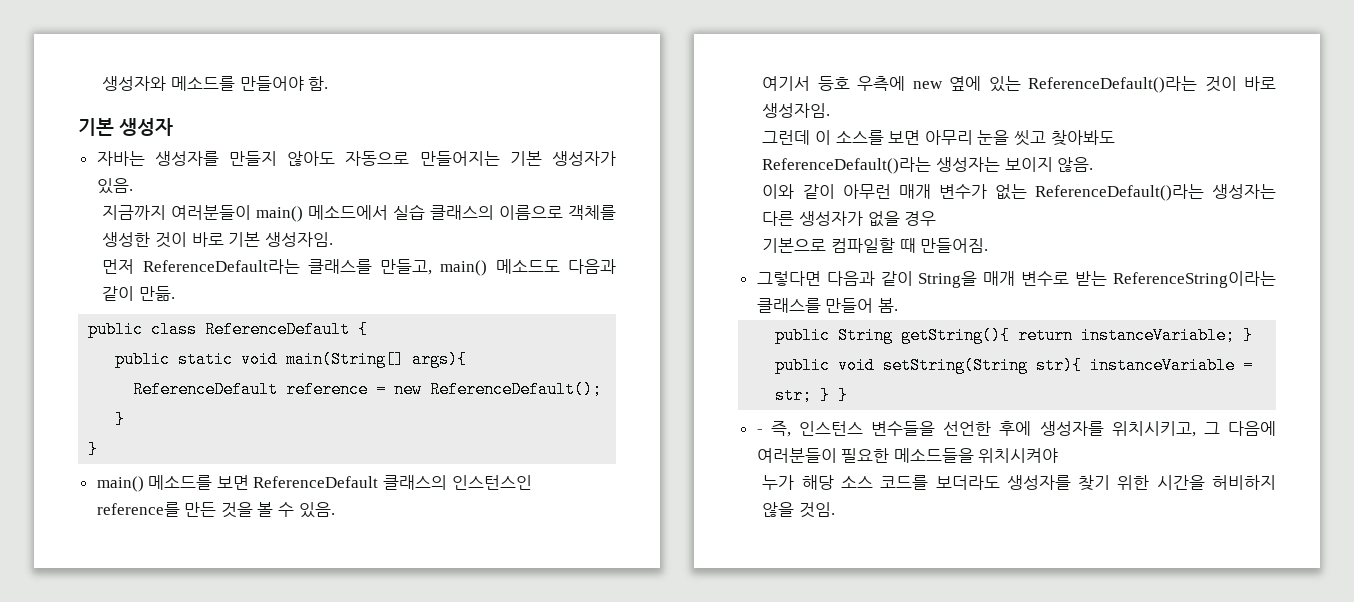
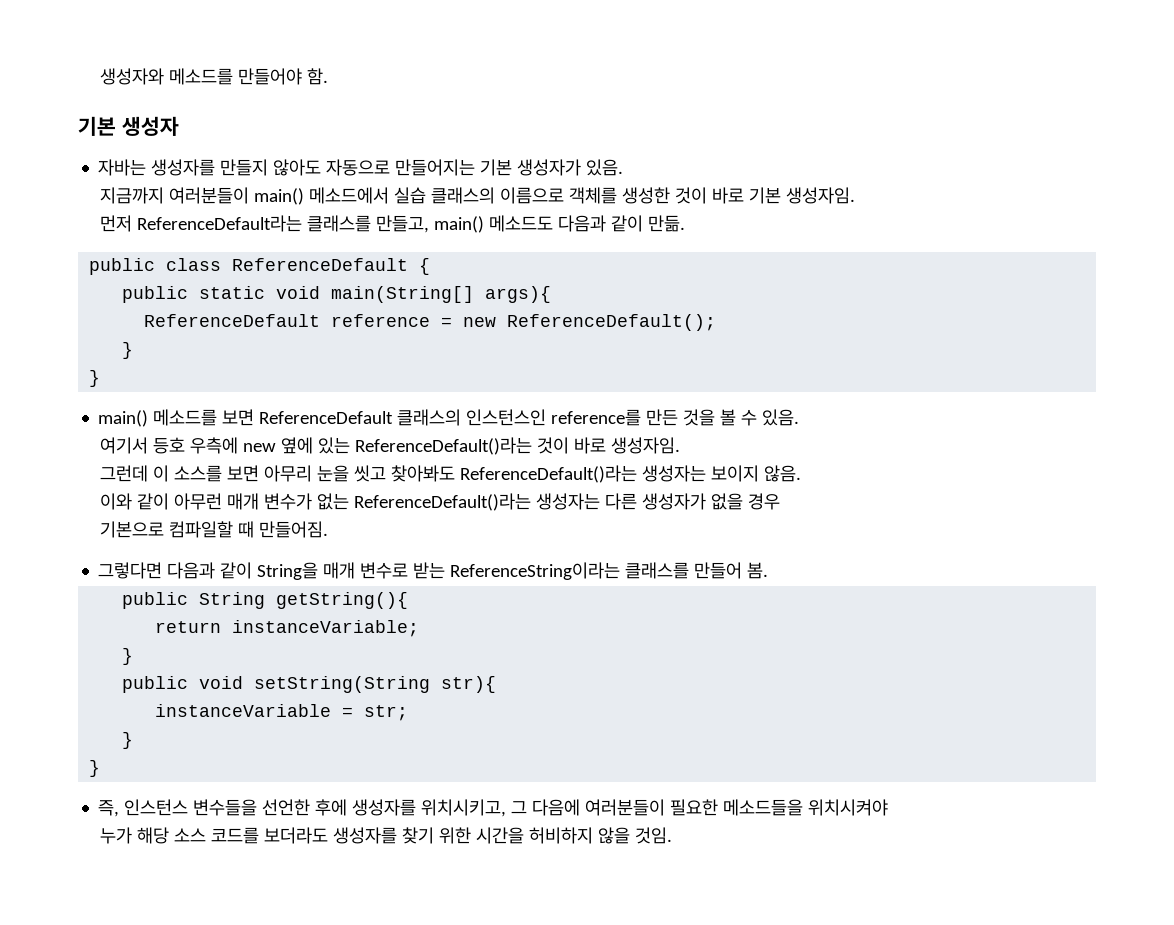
- public String getString(){ return instanceVariable; }
+ public String getString(){
+ return instanceVariable;
+ }
- public void setString(String str){ instanceVariable = str; } }
- - 즉, 인스턴스 변수들을 선언한 후에 생성자를 위치시키고, 그 다음에 여러분들이 필요한 메소드들을 위치시켜야
+ public void setString(String str){
+ instanceVariable = str;
+ }
+ }
+ 즉, 인스턴스 변수들을 선언한 후에 생성자를 위치시키고, 그 다음에 여러분들이 필요한 메소드들을 위치시켜야

